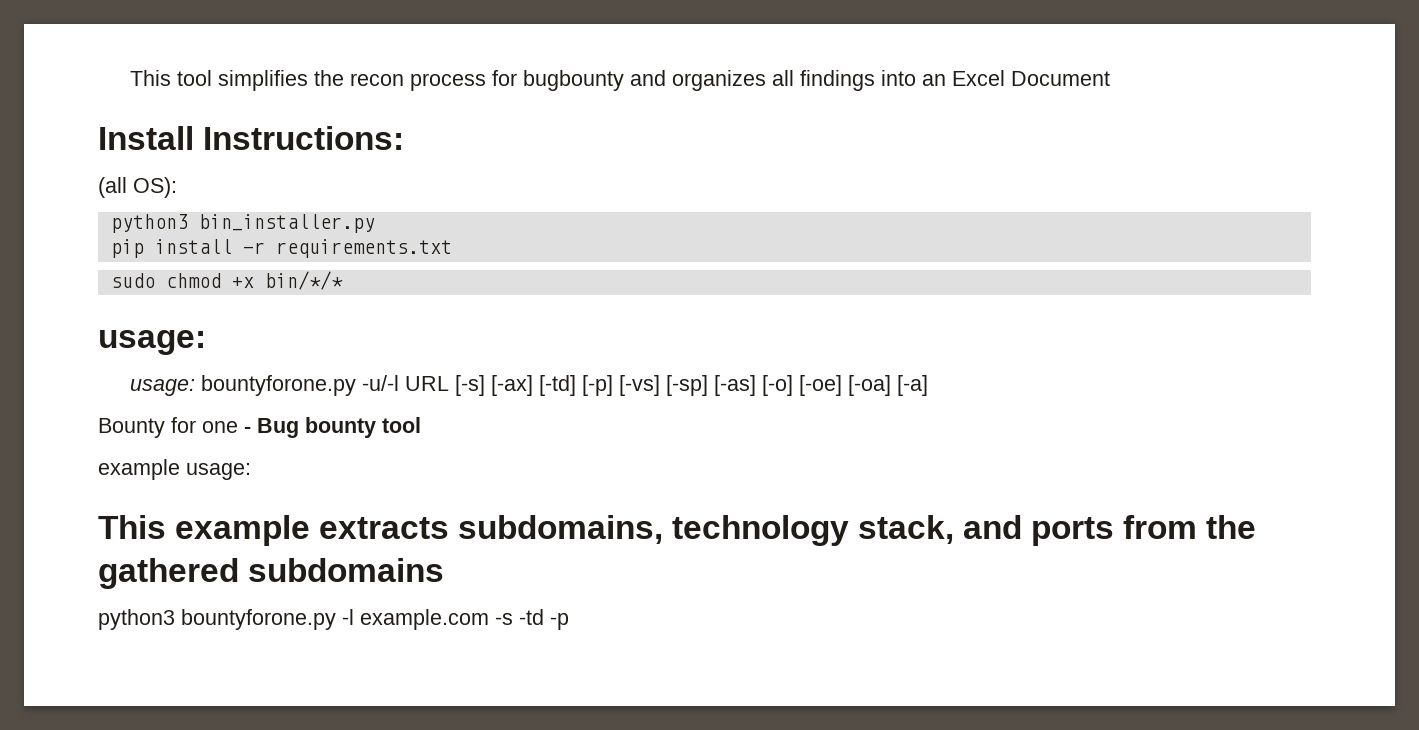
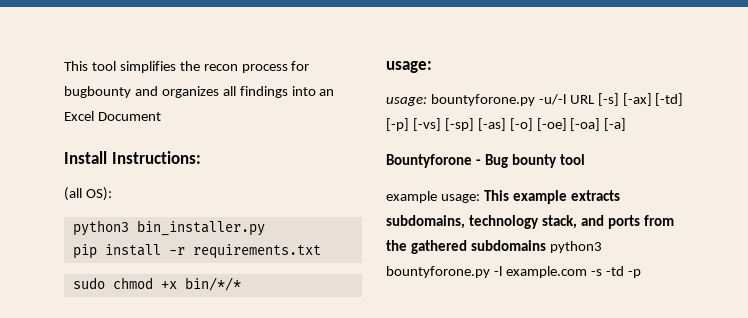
- Bounty for one - Bug bounty tool
+ Bountyforone - Bug bounty tool
- example usage:
- This example extracts subdomains, technology stack, and ports from the gathered subdomains
- python3 bountyforone.py -l example.com -s -td -p
+ example usage: This example extracts subdomains, technology stack, and ports from the gathered subdomains python3 bountyforone.py -l example.com -s -td -p

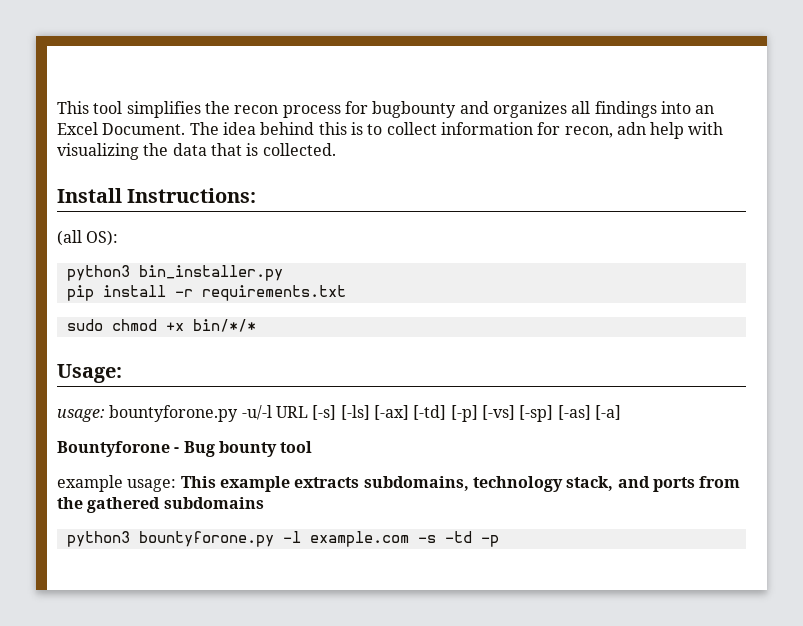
- This tool simplifies the recon process for bugbounty and organizes all findings into an Excel Document
+ This tool simplifies the recon process for bugbounty and organizes all findings into an Excel Document. The idea behind this is to collect information for recon, adn help with visualizing the data that is collected.
  sudo chmod +x bin/*/*
- usage:
+ Usage:
- usage: bountyforone.py -u/-l URL [-s] [-ax] [-td] [-p] [-vs] [-sp] [-as] [-o] [-oe] [-oa] [-a]
+ usage: bountyforone.py -u/-l URL [-s] [-ls] [-ax] [-td] [-p] [-vs] [-sp] [-as] [-a]
- example usage: This example extracts subdomains, technology stack, and ports from the gathered subdomains python3 bountyforone.py -l example.com -s -td -p
+ example usage: This example extracts subdomains, technology stack, and ports from the gathered subdomains
+ python3 bountyforone.py -l example.com -s -td -p

